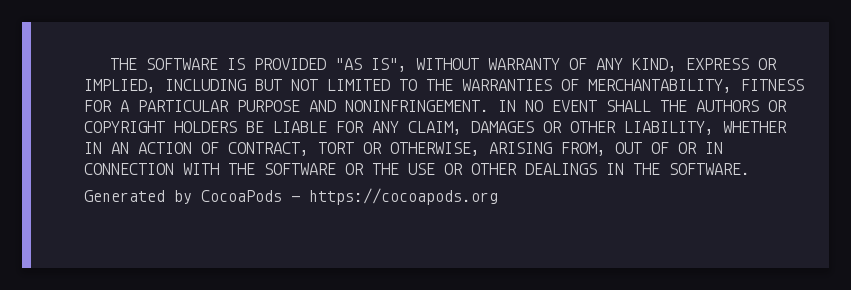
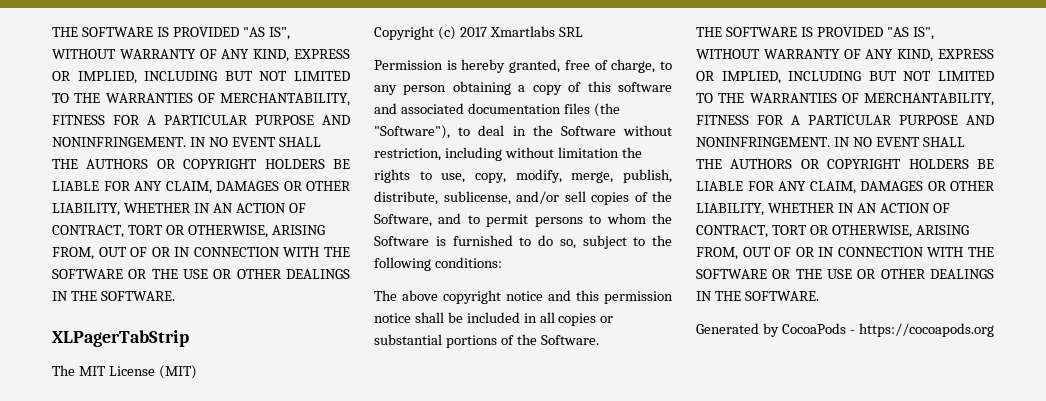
+ XLPagerTabStrip
+ The MIT License (MIT)
+ Copyright (c) 2017 Xmartlabs SRL
+ Permission is hereby granted, free of charge, to any person obtaining a copy of this software and associated documentation files (the "Software"), to deal in the Software without restriction, including without limitation the rights to use, copy, modify, merge, publish, distribute, sublicense, and/or sell copies of the Software, and to permit persons to whom the Software is furnished to do so, subject to the following conditions:
+ The above copyright notice and this permission notice shall be included in all copies or substantial portions of the Software.
+ THE SOFTWARE IS PROVIDED "AS IS", WITHOUT WARRANTY OF ANY KIND, EXPRESS OR IMPLIED, INCLUDING BUT NOT LIMITED TO THE WARRANTIES OF MERCHANTABILITY, FITNESS FOR A PARTICULAR PURPOSE AND NONINFRINGEMENT. IN NO EVENT SHALL THE AUTHORS OR COPYRIGHT HOLDERS BE LIABLE FOR ANY CLAIM, DAMAGES OR OTHER LIABILITY, WHETHER IN AN ACTION OF CONTRACT, TORT OR OTHERWISE, ARISING FROM, OUT OF OR IN CONNECTION WITH THE SOFTWARE OR THE USE OR OTHER DEALINGS IN THE SOFTWARE.

